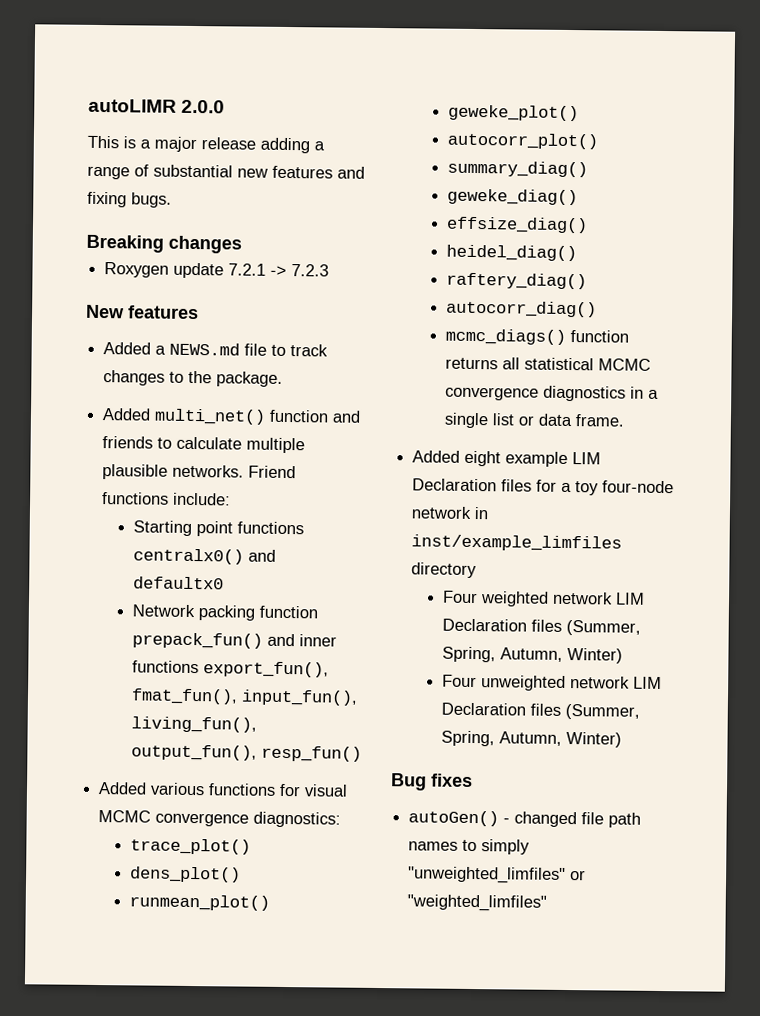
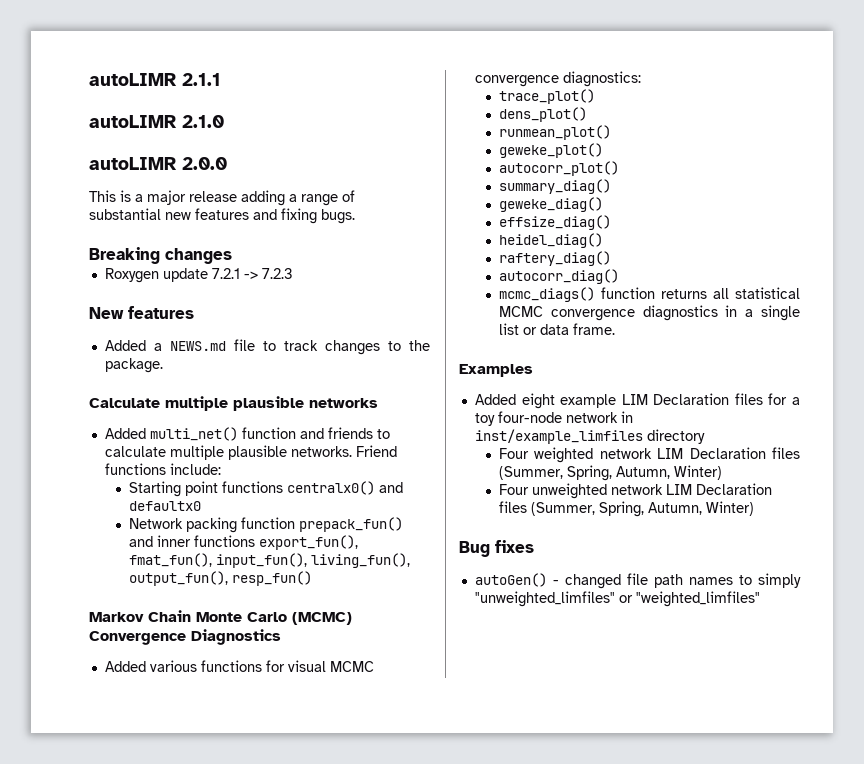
+ autoLIMR 2.1.1
+ autoLIMR 2.1.0
+ Calculate multiple plausible networks
+ Markov Chain Monte Carlo (MCMC) Convergence Diagnostics
+ Examples

